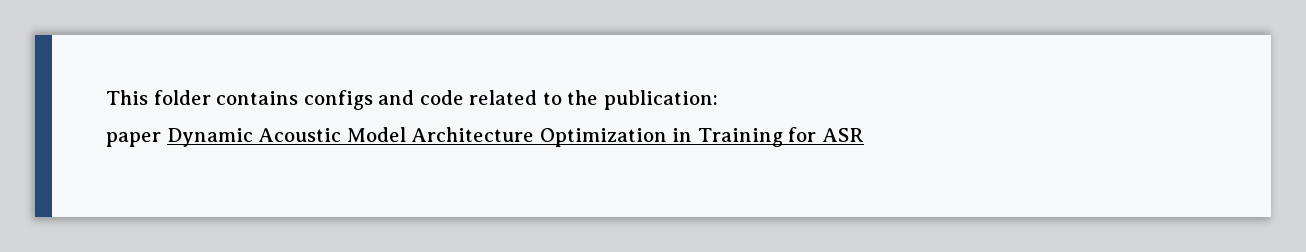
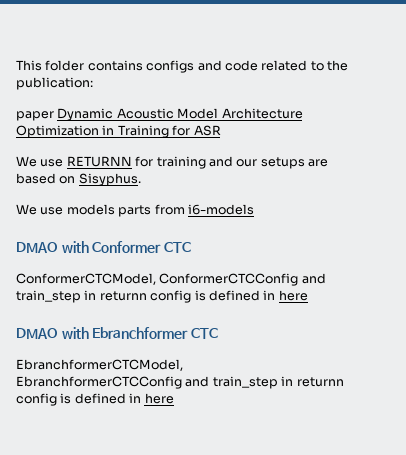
+ We use RETURNN for training and our setups are based on Sisyphus.
+ We use models parts from i6-models
+ DMAO with Conformer CTC
+ ConformerCTCModel, ConformerCTCConfig and train_step in returnn config is defined in here
+ DMAO with Ebranchformer CTC
+ EbranchformerCTCModel, EbranchformerCTCConfig and train_step in returnn config is defined in here

